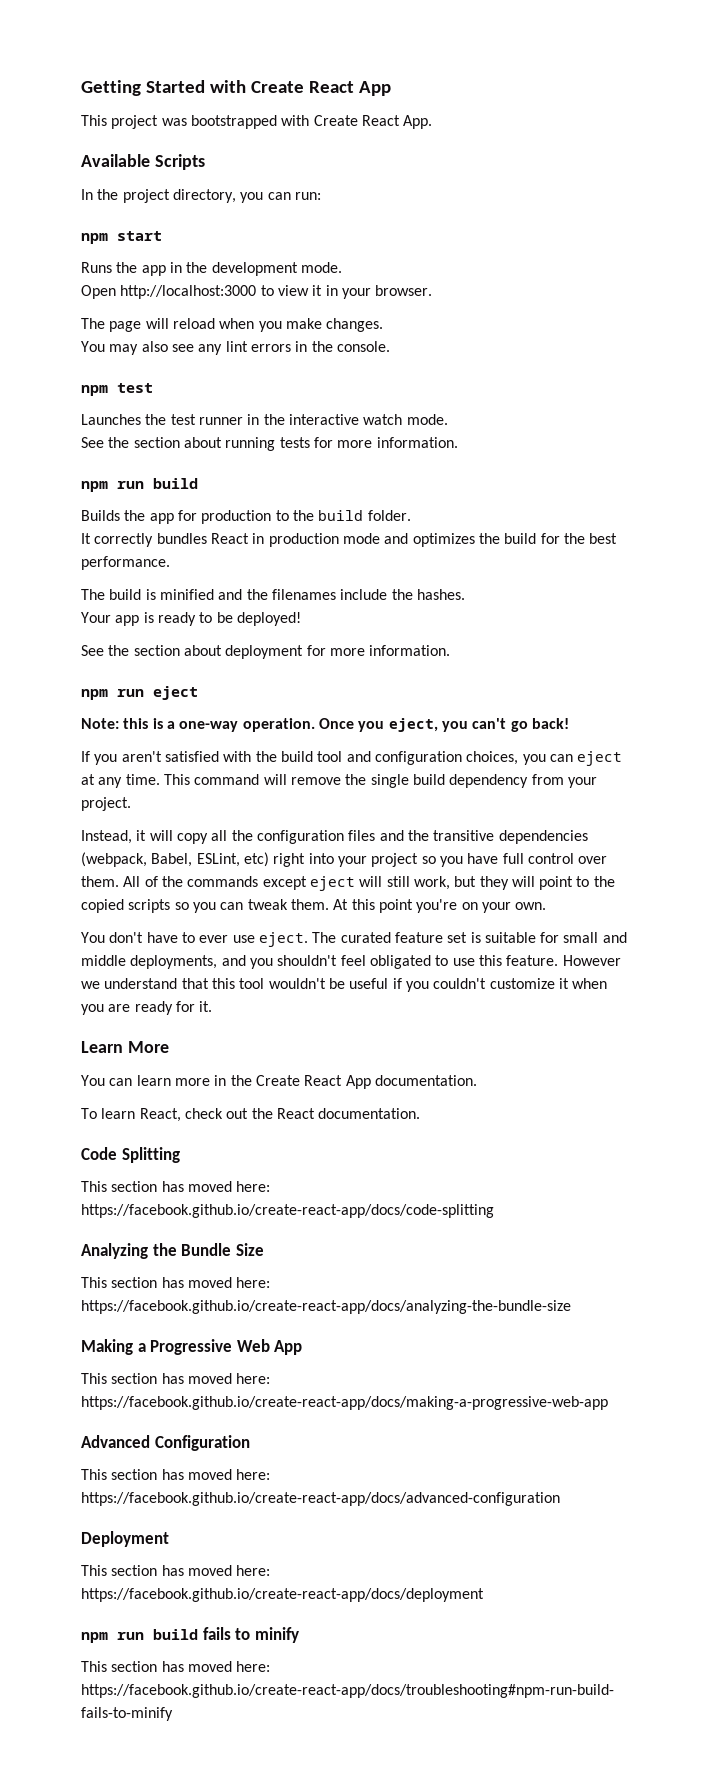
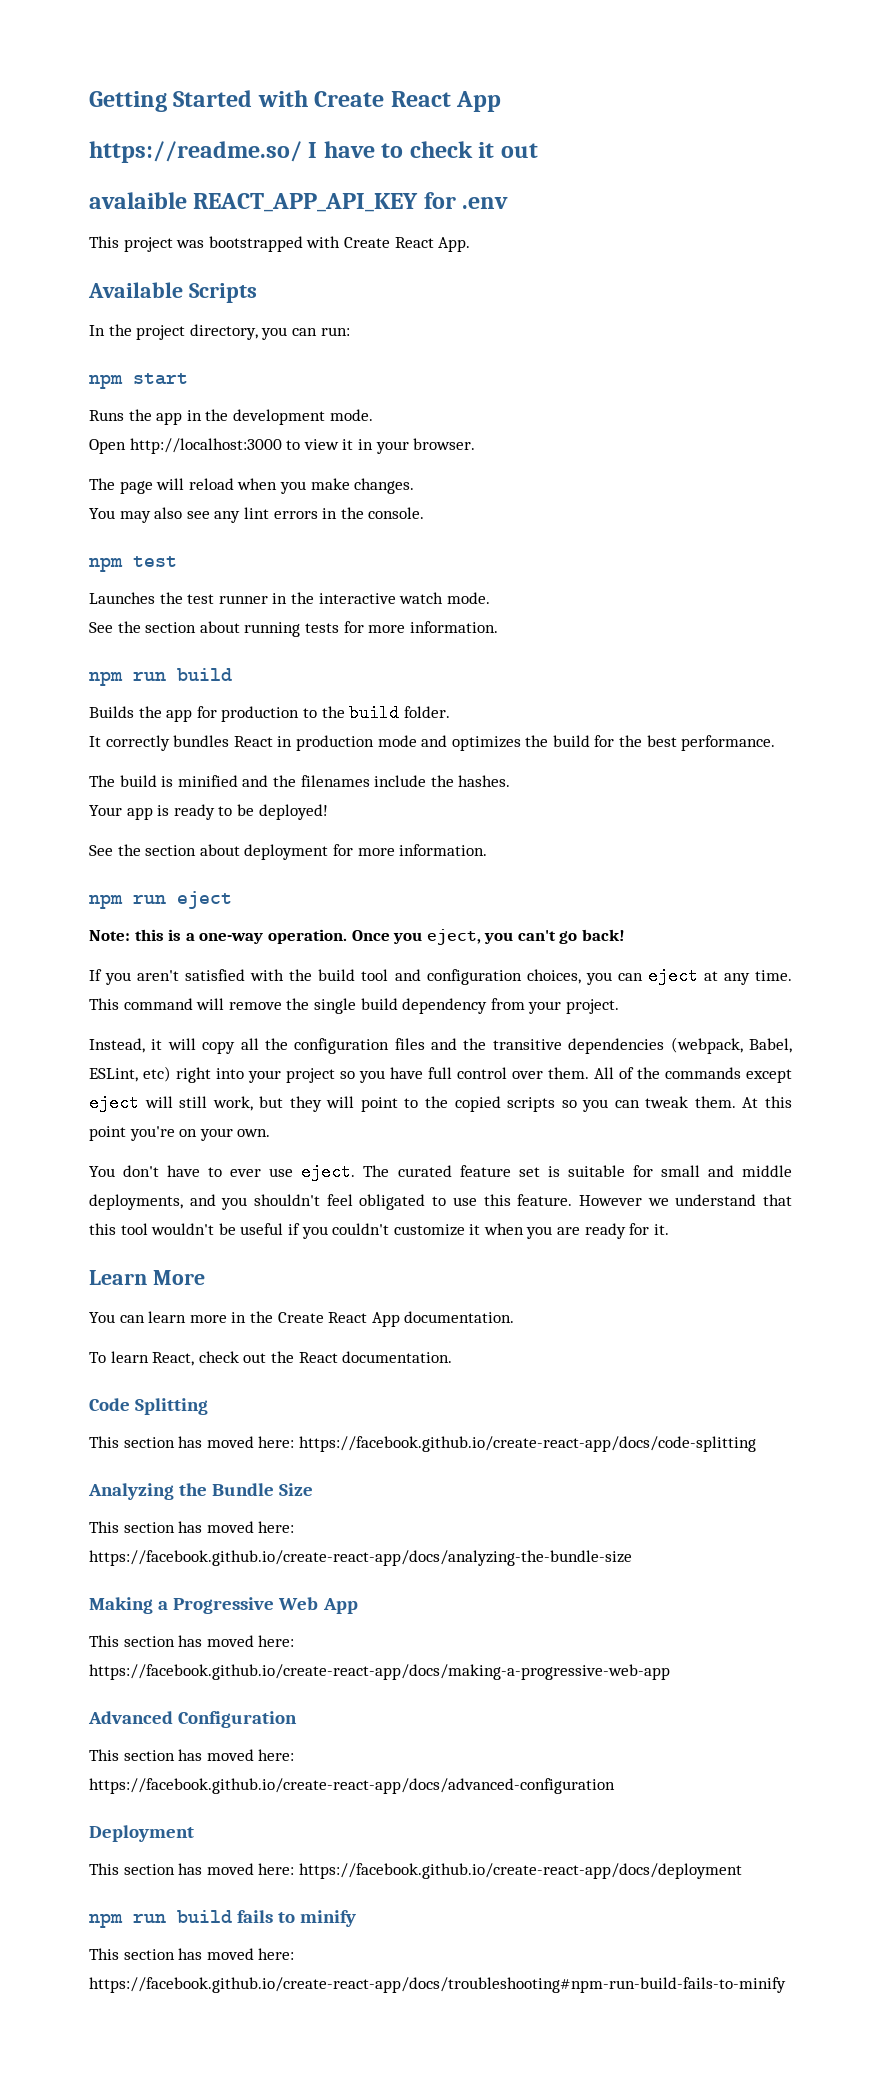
+ https://readme.so/ I have to check it out
+ avalaible REACT_APP_API_KEY for .env

